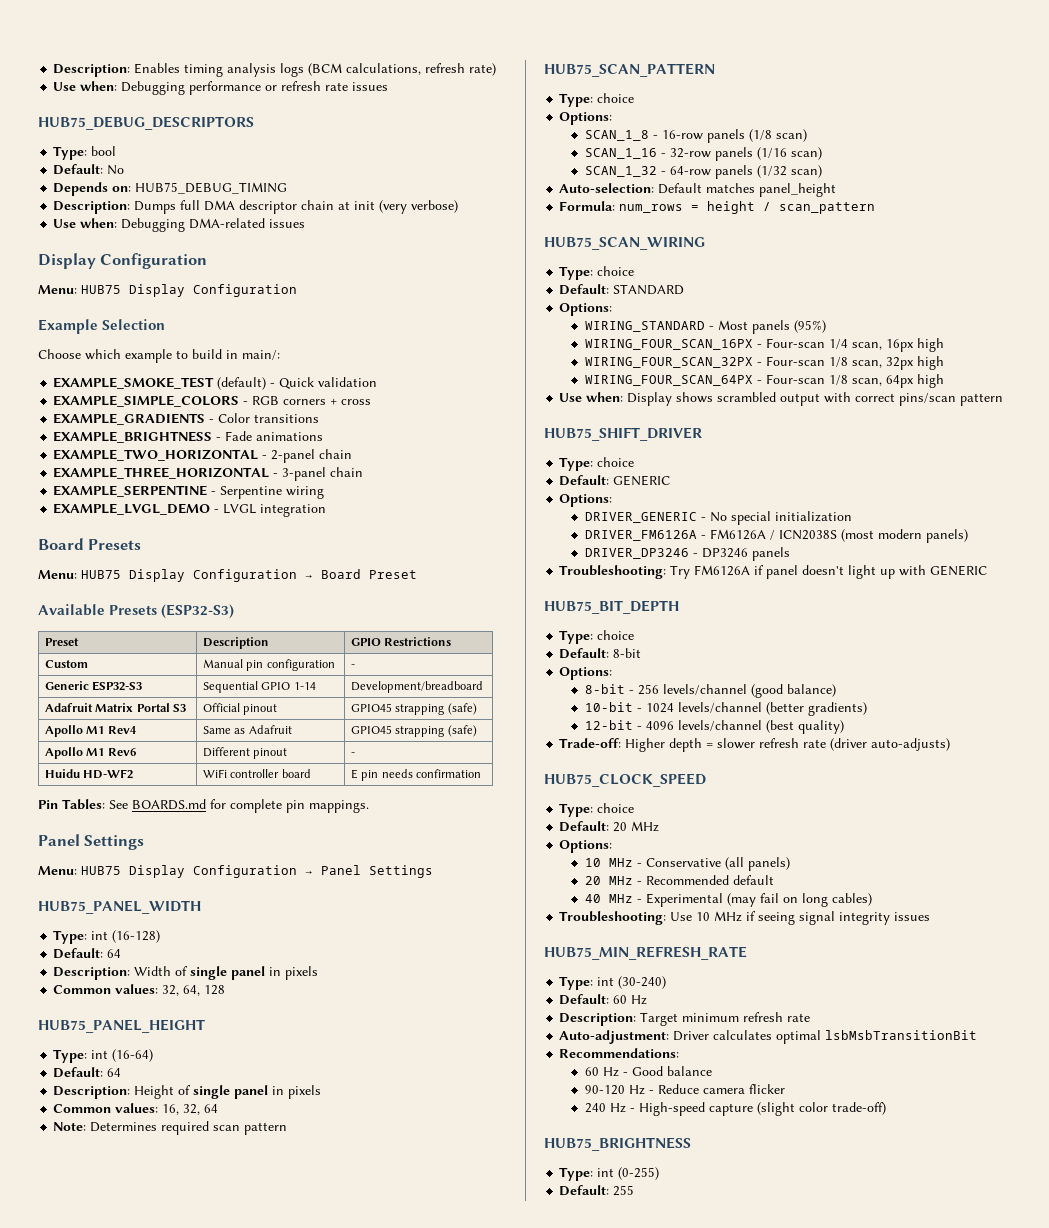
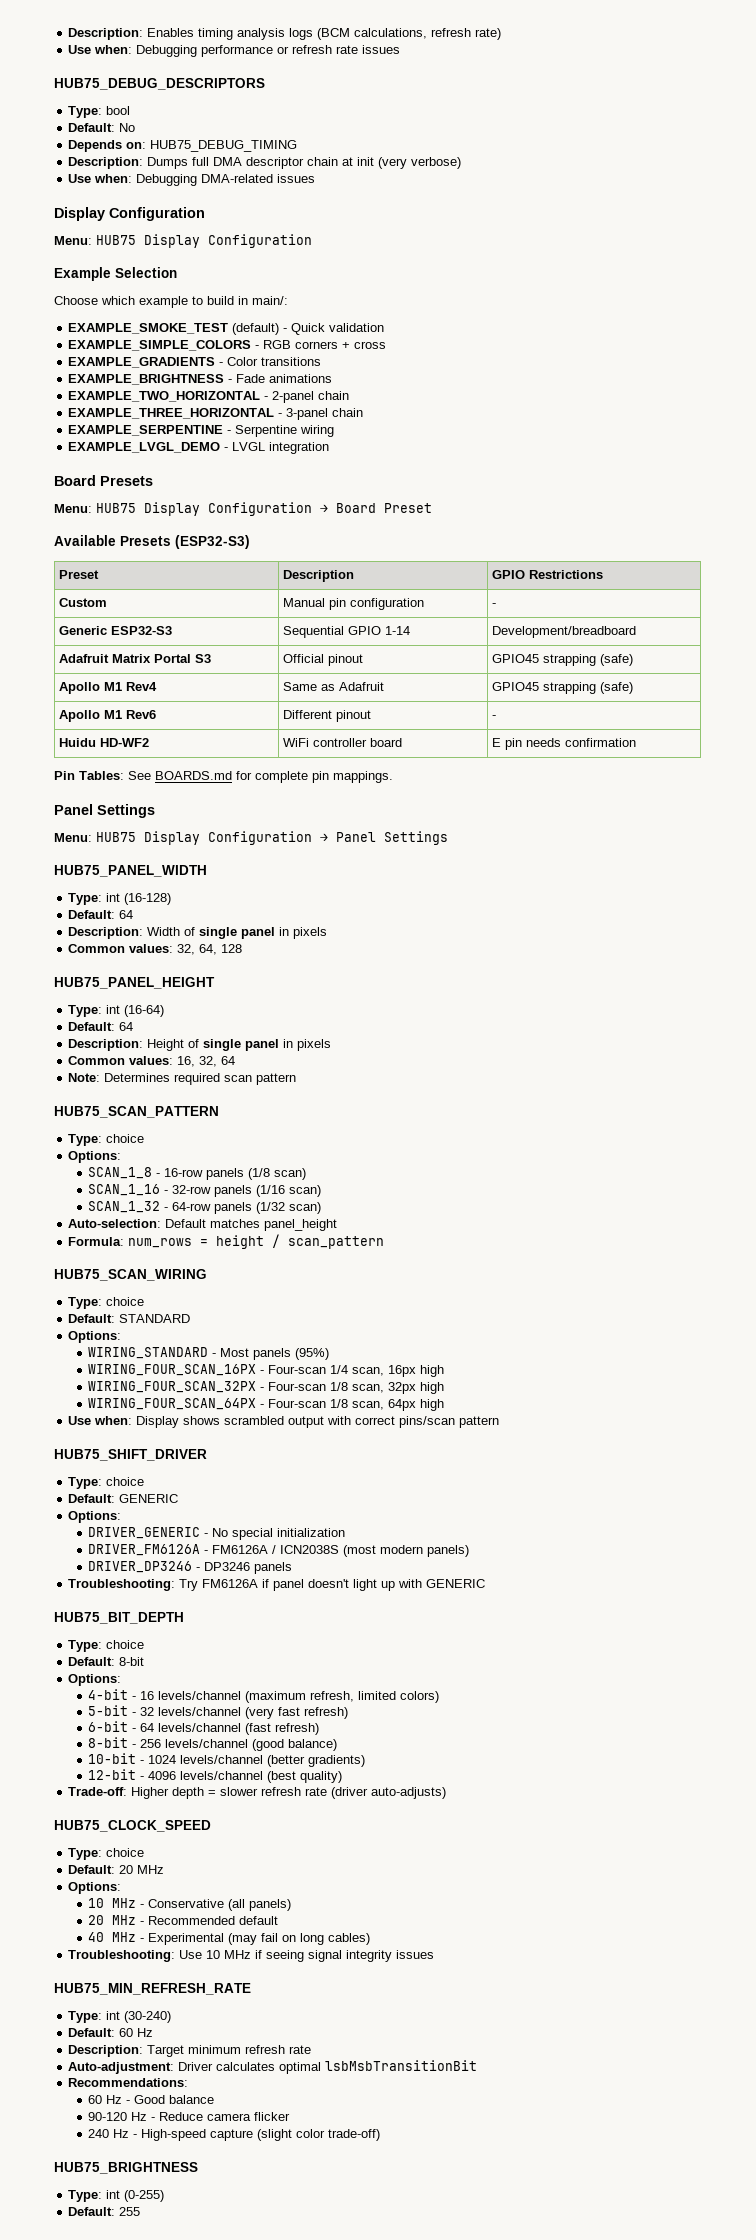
+ 4-bit - 16 levels/channel (maximum refresh, limited colors)
+ 5-bit - 32 levels/channel (very fast refresh)
+ 6-bit - 64 levels/channel (fast refresh)

